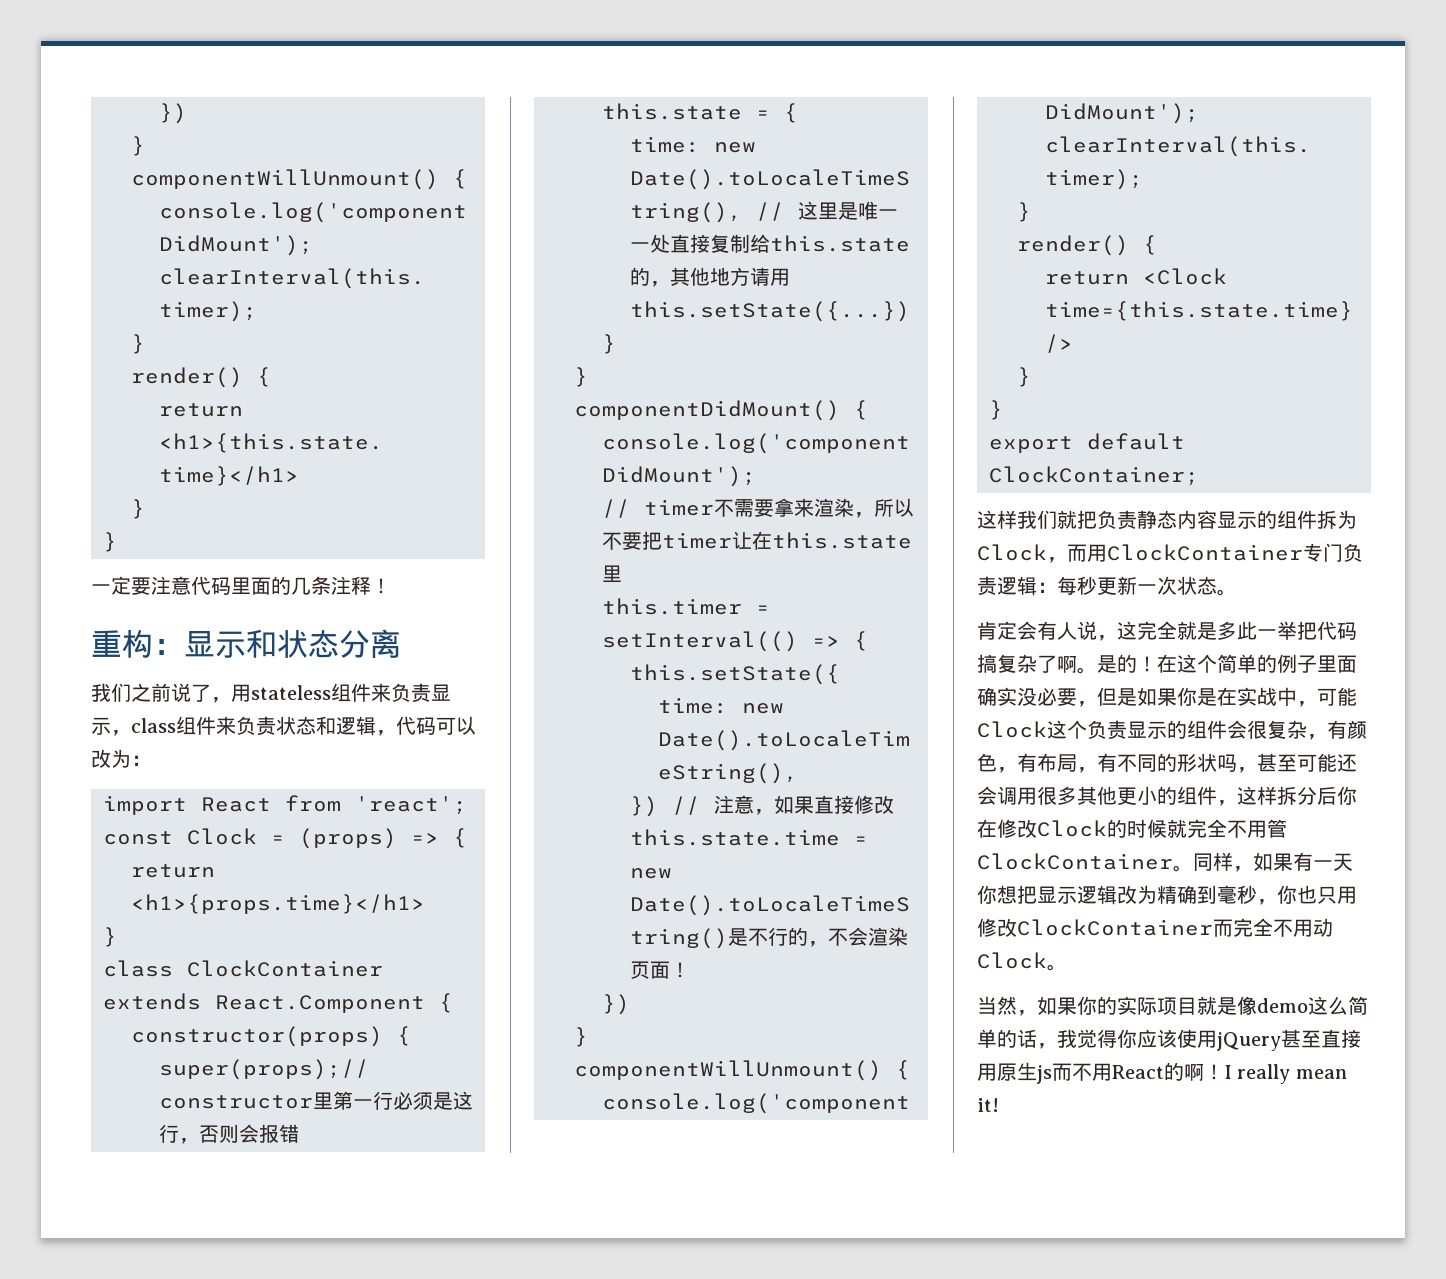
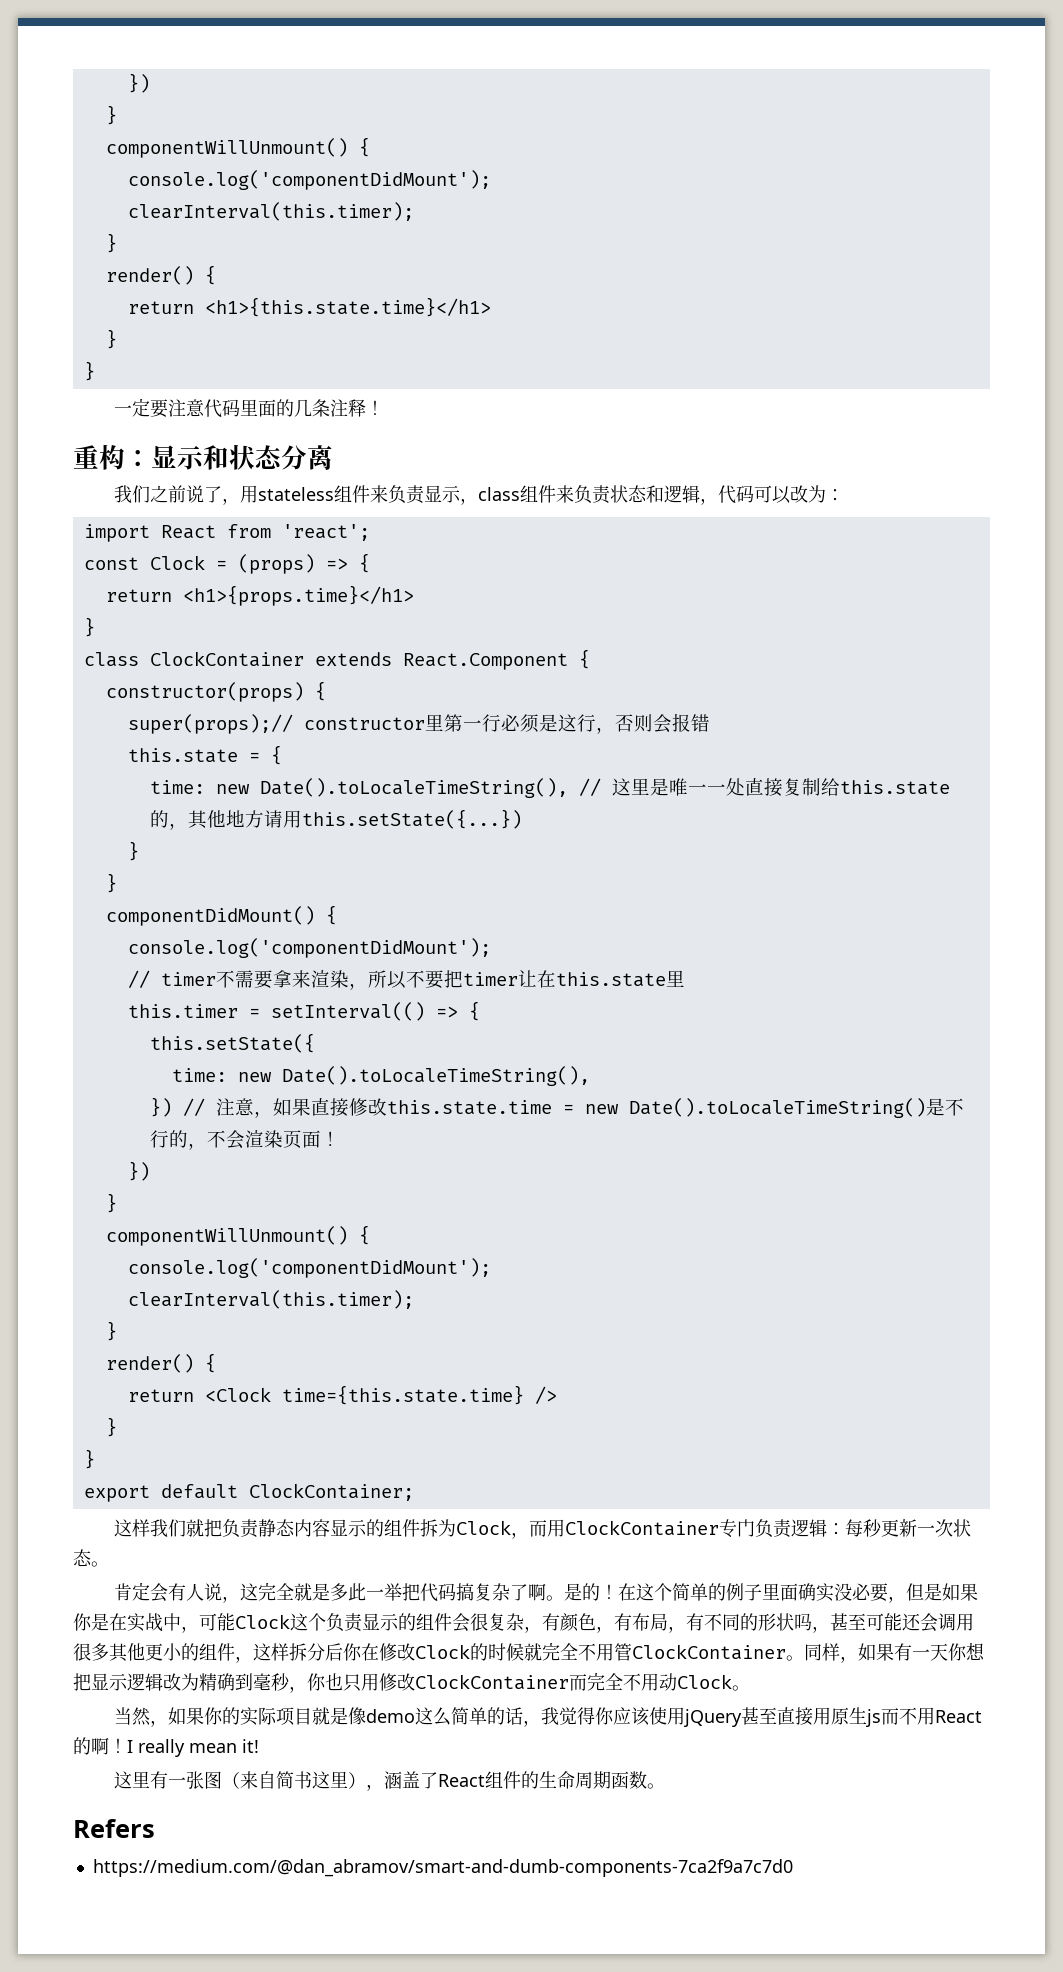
+ 这里有一张图（来自简书这里），涵盖了React组件的生命周期函数。
+ Refers
+ https://medium.com/@dan_abramov/smart-and-dumb-components-7ca2f9a7c7d0

